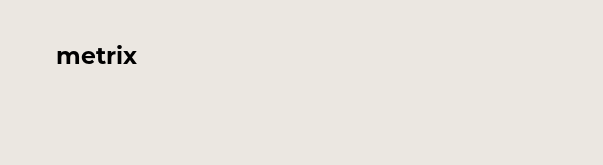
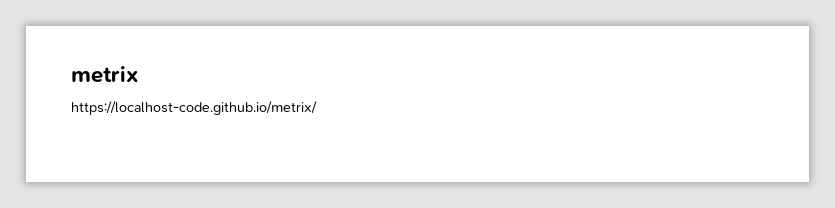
+ https://localhost-code.github.io/metrix/

